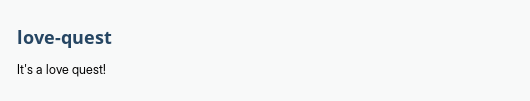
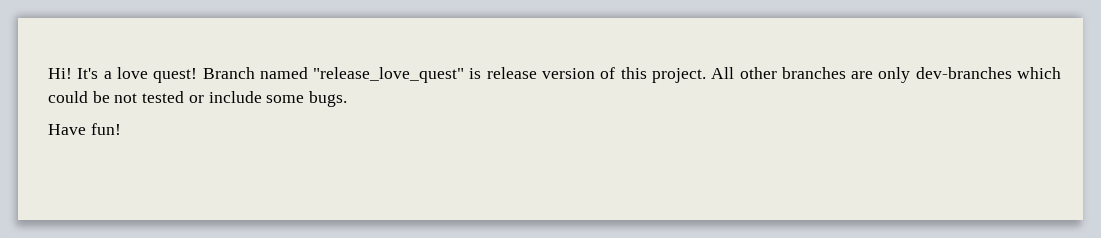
- love-quest
- It's a love quest!
+ Hi! It's a love quest!
+ Branch named "release_love_quest" is release version of this project. All other branches are only dev-branches which could be not tested or include some bugs.
+ Have fun!

